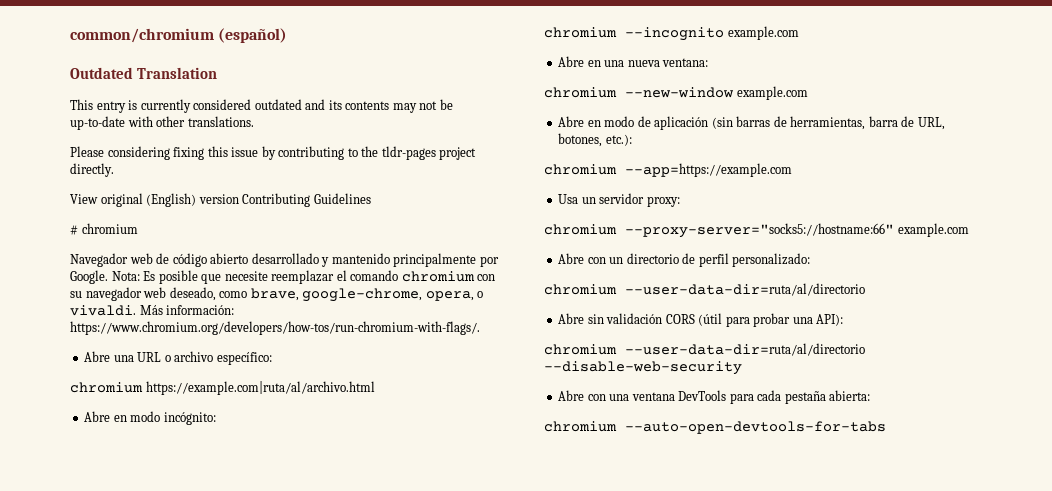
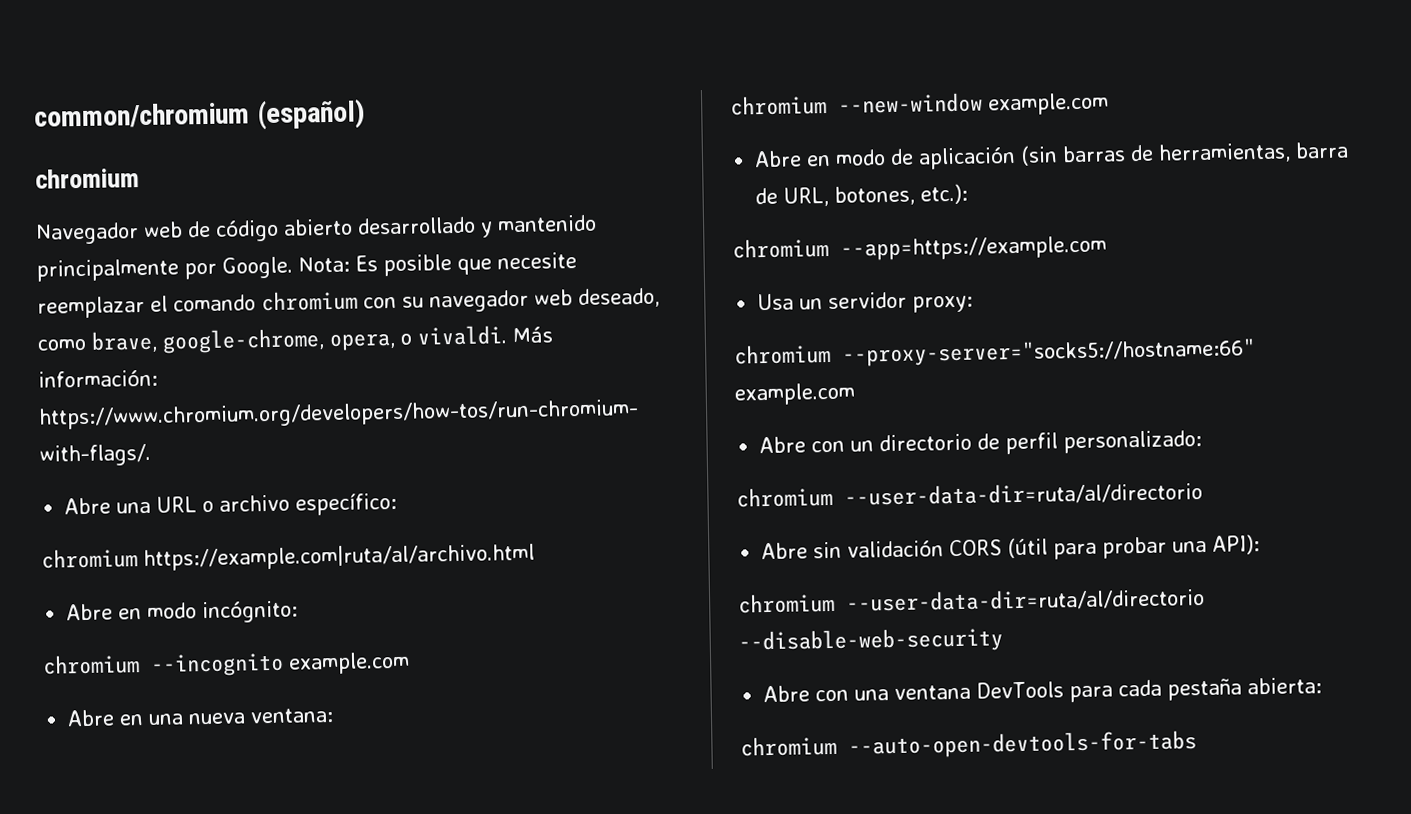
  common/chromium (español)
- Outdated Translation
- This entry is currently considered outdated and its contents may not be up-to-date with other translations.
- Please considering fixing this issue by contributing to the tldr-pages project directly.
- View original (English) version Contributing Guidelines
- # chromium
+ chromium

